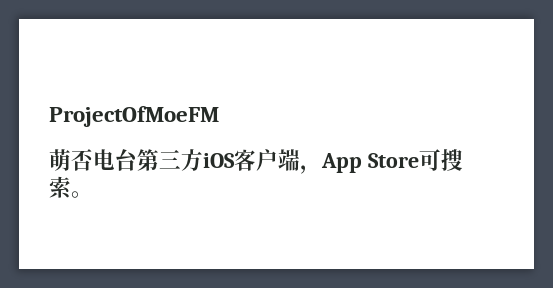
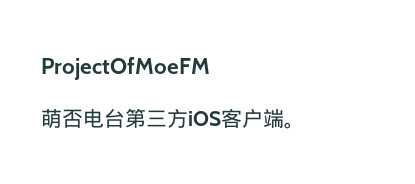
- 萌否电台第三方iOS客户端，App Store可搜索。
+ 萌否电台第三方iOS客户端。

